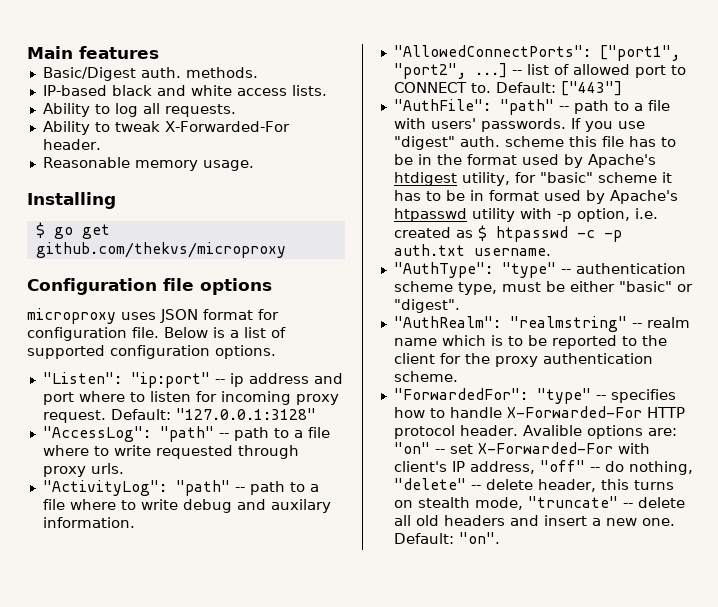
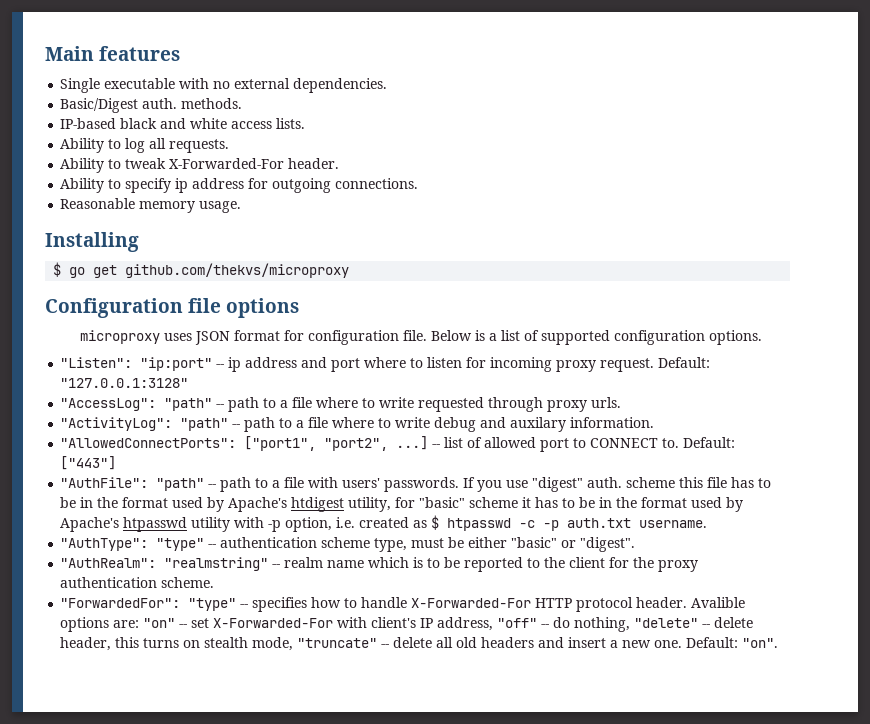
+ Single executable with no external dependencies.
+ Ability to specify ip address for outgoing connections.
- If you use "digest" auth. scheme this file has to be in the format used by Apache's htdigest utility, for "basic" scheme it has to be in format used by Apache's htpasswd utility with -p option, i.e. created as $ htpasswd -c -p auth.txt username.
+ If you use "digest" auth. scheme this file has to be in the format used by Apache's htdigest utility, for "basic" scheme it has to be in the format used by Apache's htpasswd utility with -p option, i.e. created as $ htpasswd -c -p auth.txt username.

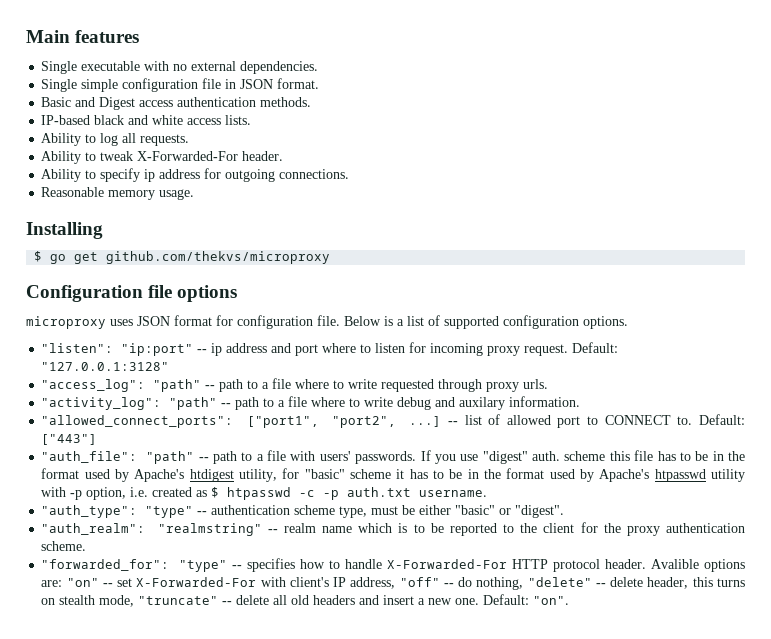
- Basic/Digest auth. methods.
+ Single simple configuration file in JSON format.
+ Basic and Digest access authentication methods.
- "Listen": "ip:port" -- ip address and port where to listen for incoming proxy request.
+ "listen": "ip:port" -- ip address and port where to listen for incoming proxy request.
- "AccessLog": "path" -- path to a file where to write requested through proxy urls.
+ "access_log": "path" -- path to a file where to write requested through proxy urls.
- "ActivityLog": "path" -- path to a file where to write debug and auxilary information.
+ "activity_log": "path" -- path to a file where to write debug and auxilary information.
- "AllowedConnectPorts": ["port1", "port2", ...]
+ "allowed_connect_ports": ["port1", "port2", ...]
- "AuthFile": "path" -- path to a file with users' passwords.
+ "auth_file": "path" -- path to a file with users' passwords.
- "AuthType": "type" -- authentication scheme type, must be either "basic" or "digest".
+ "auth_type": "type" -- authentication scheme type, must be either "basic" or "digest".
- "AuthRealm": "realmstring" -- realm name which is to be reported to the client for the proxy authentication scheme.
+ "auth_realm": "realmstring" -- realm name which is to be reported to the client for the proxy authentication scheme.
- "ForwardedFor": "type" -- specifies how to handle X-Forwarded-For HTTP protocol header.
+ "forwarded_for": "type" -- specifies how to handle X-Forwarded-For HTTP protocol header.

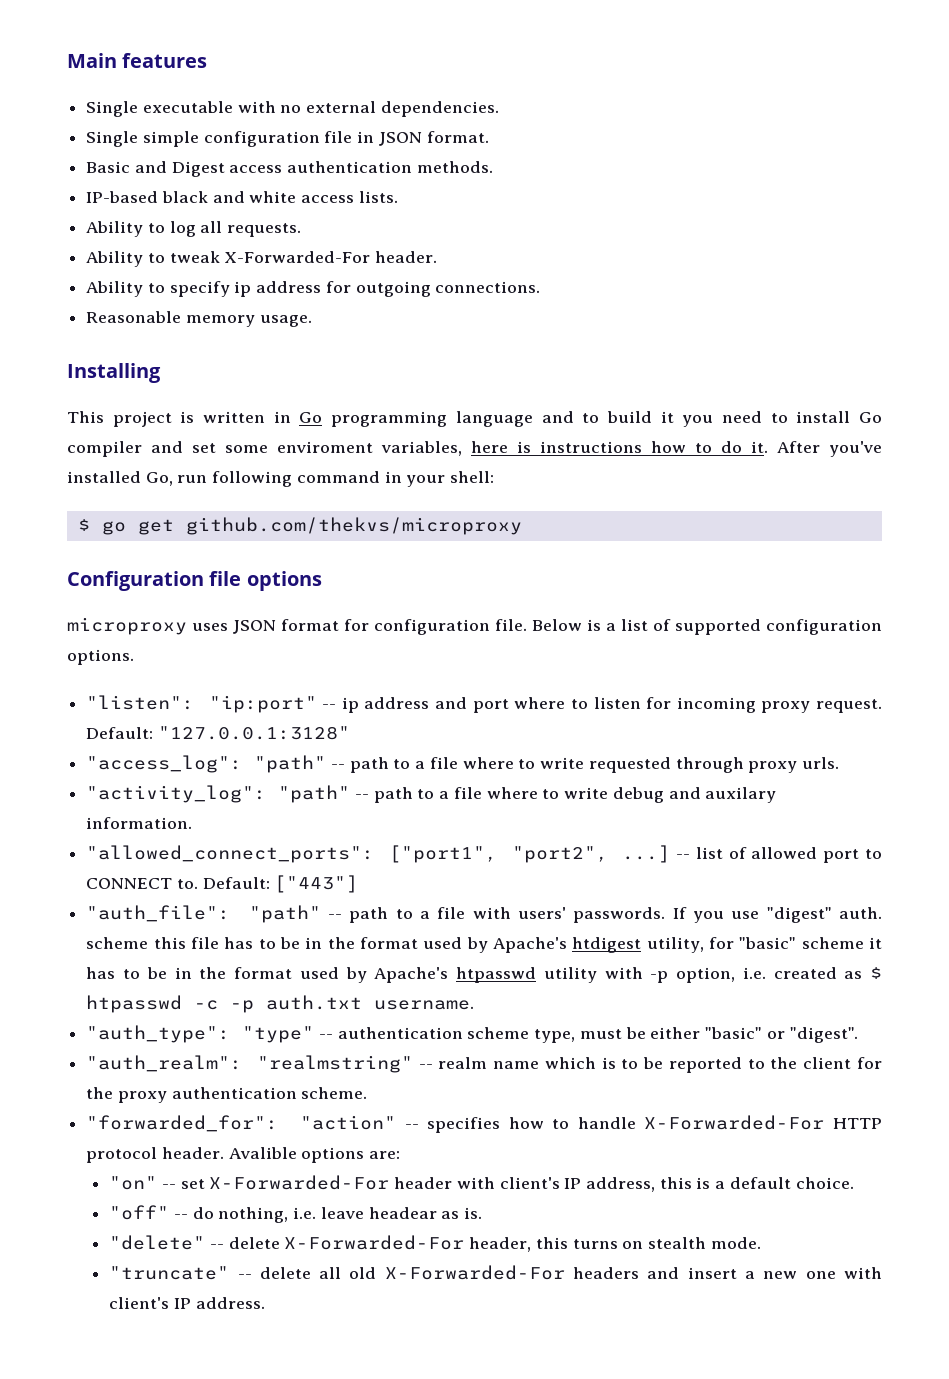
+ This project is written in Go programming language and to build it you need to install Go compiler and set some enviroment variables, here is instructions how to do it. After you've installed Go, run following command in your shell:
- "forwarded_for": "type" -- specifies how to handle X-Forwarded-For HTTP protocol header.
+ "forwarded_for": "action" -- specifies how to handle X-Forwarded-For HTTP protocol header.
- Avalible options are: "on" -- set X-Forwarded-For with client's IP address, "off" -- do nothing, "delete" -- delete header, this turns on stealth mode, "truncate" -- delete all old headers and insert a new one. Default: "on".
+ Avalible options are:
+ "on" -- set X-Forwarded-For header with client's IP address, this is a default choice.
+ "off" -- do nothing, i.e. leave headear as is.
+ "delete" -- delete X-Forwarded-For header, this turns on stealth mode.
+ "truncate" -- delete all old X-Forwarded-For headers and insert a new one with client's IP address.

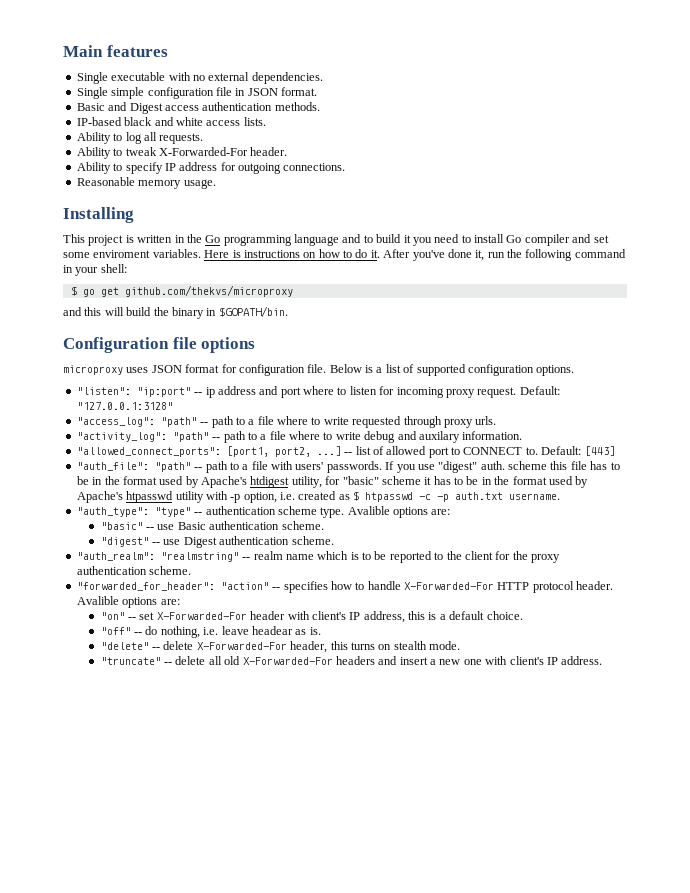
- Ability to specify ip address for outgoing connections.
+ Ability to specify IP address for outgoing connections.
- This project is written in Go programming language and to build it you need to install Go compiler and set some enviroment variables, here is instructions how to do it.
+ This project is written in the Go programming language and to build it you need to install Go compiler and set some enviroment variables. Here is instructions on how to do it.
- After you've installed Go, run following command in your shell:
+ After you've done it, run the following command in your shell:
+ and this will build the binary in $GOPATH/bin.
- "allowed_connect_ports": ["port1", "port2", ...]
+ "allowed_connect_ports": [port1, port2, ...]
- Default: ["443"]
+ Default: [443]
- "auth_type": "type" -- authentication scheme type, must be either "basic" or "digest".
+ "auth_type": "type" -- authentication scheme type. Avalible options are:
+ "basic" -- use Basic authentication scheme.
+ "digest" -- use Digest authentication scheme.
- "forwarded_for": "action" -- specifies how to handle X-Forwarded-For HTTP protocol header.
+ "forwarded_for_header": "action" -- specifies how to handle X-Forwarded-For HTTP protocol header.

